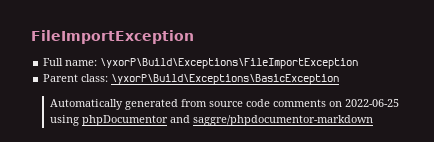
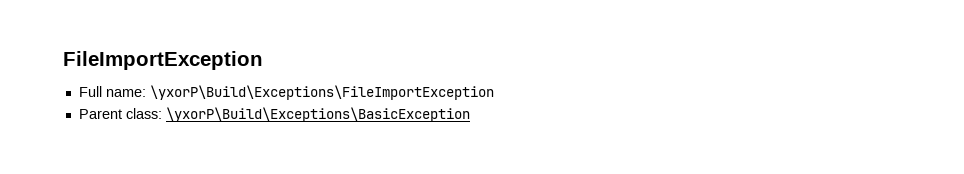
- Automatically generated from source code comments on 2022-06-25 using phpDocumentor and saggre/phpdocumentor-markdown

